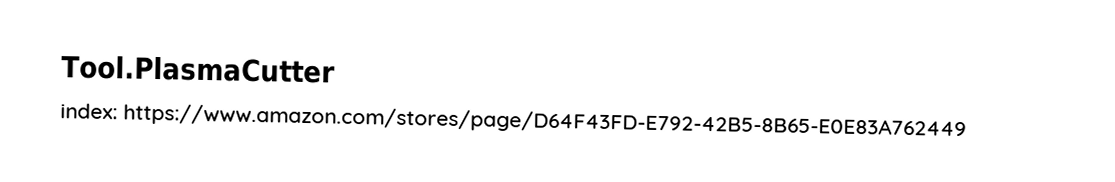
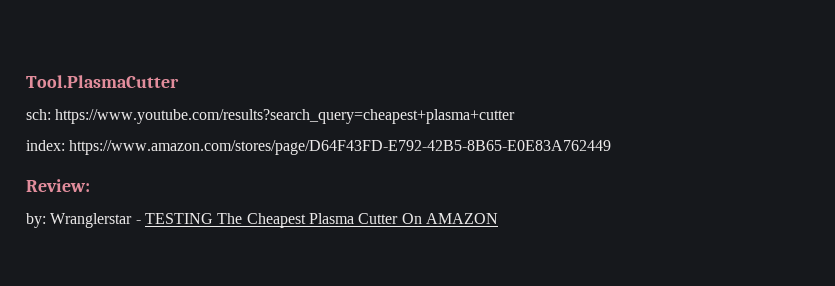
+ sch: https://www.youtube.com/results?search_query=cheapest+plasma+cutter
+ Review:
+ by: Wranglerstar - TESTING The Cheapest Plasma Cutter On AMAZON

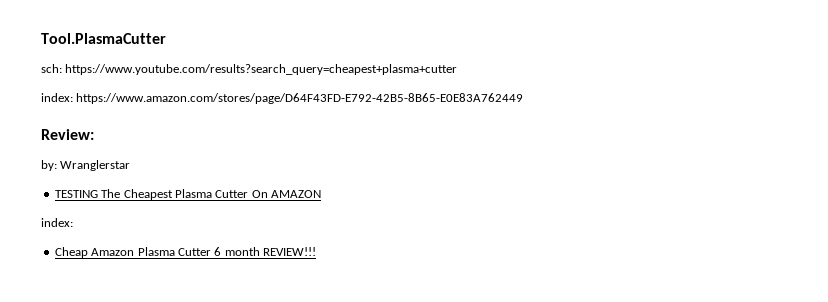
- by: Wranglerstar - TESTING The Cheapest Plasma Cutter On AMAZON
+ by: Wranglerstar
+ TESTING The Cheapest Plasma Cutter On AMAZON
+ index:
+ Cheap Amazon Plasma Cutter 6 month REVIEW!!!

